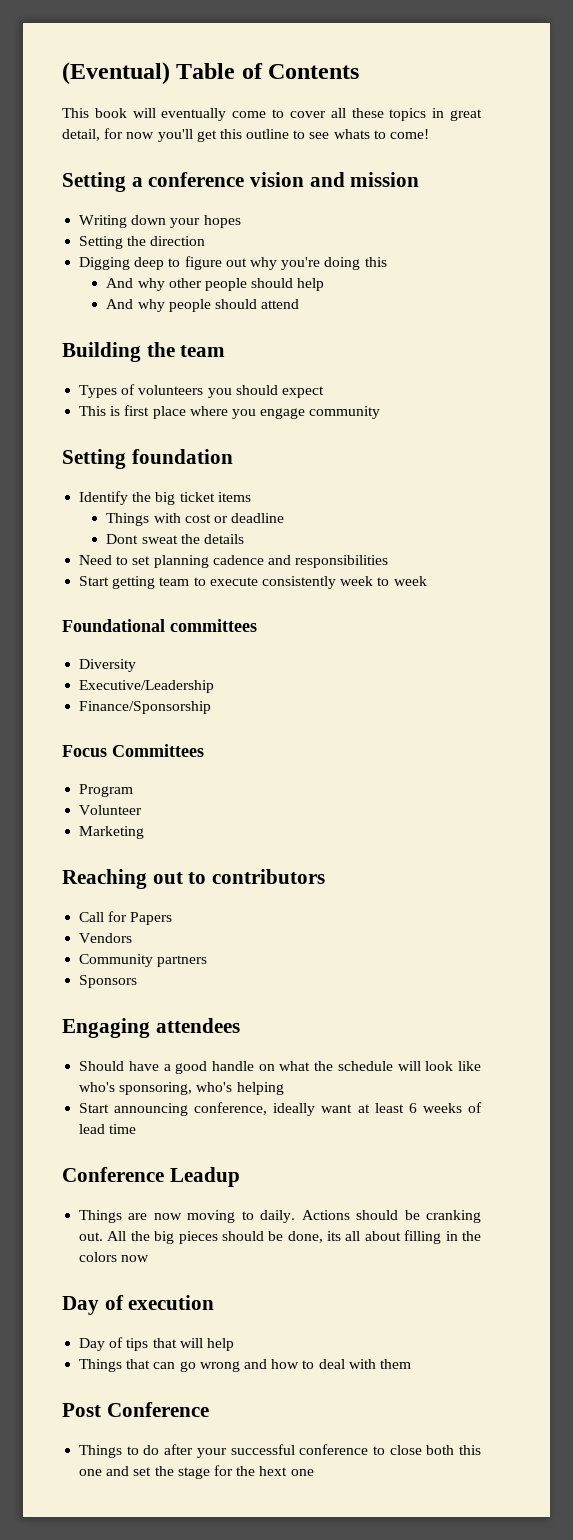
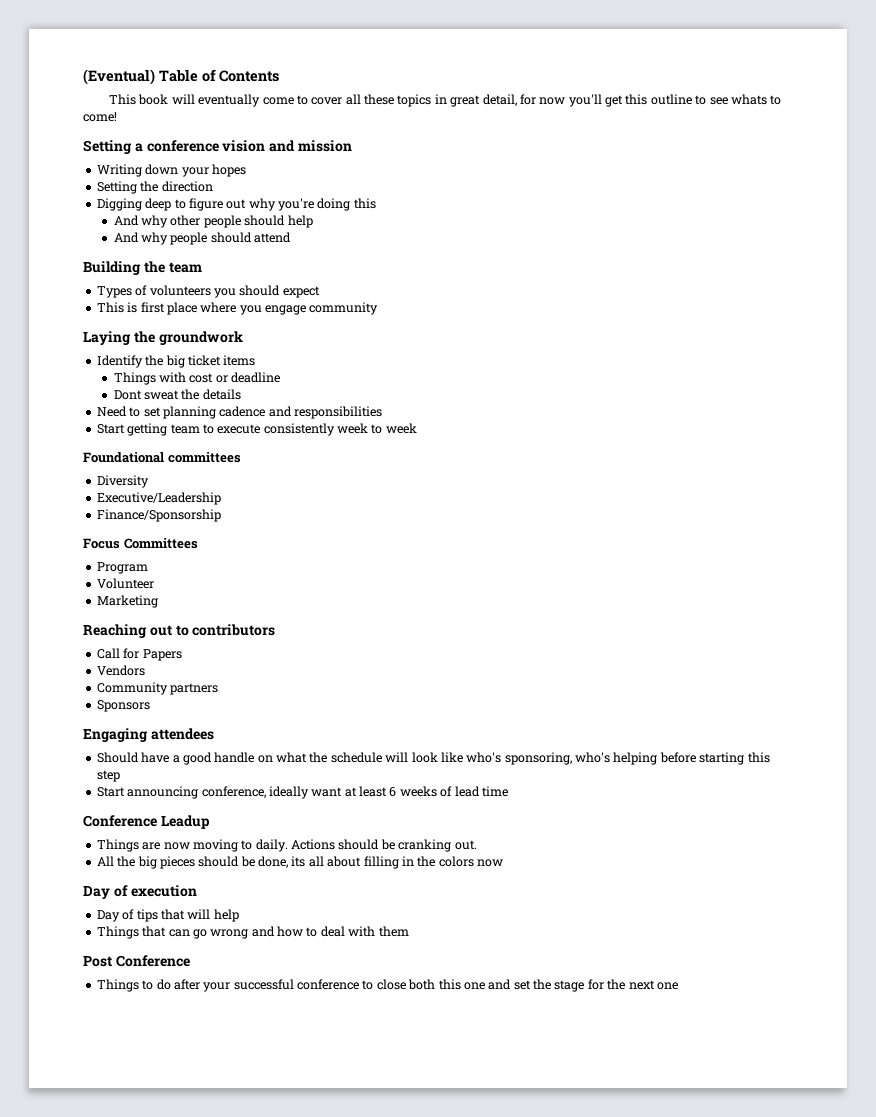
- Setting foundation
+ Laying the groundwork
- Should have a good handle on what the schedule will look like who's sponsoring, who's helping
+ Should have a good handle on what the schedule will look like who's sponsoring, who's helping before starting this step
- Actions should be cranking out. All the big pieces should be done, its all about filling in the colors now
+ Actions should be cranking out.
+ All the big pieces should be done, its all about filling in the colors now
- Things to do after your successful conference to close both this one and set the stage for the hext one
+ Things to do after your successful conference to close both this one and set the stage for the next one

